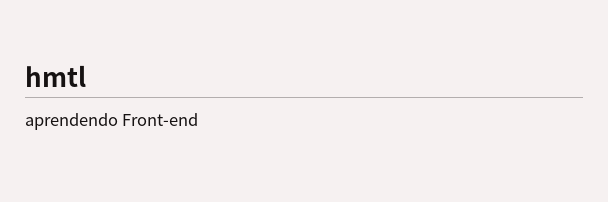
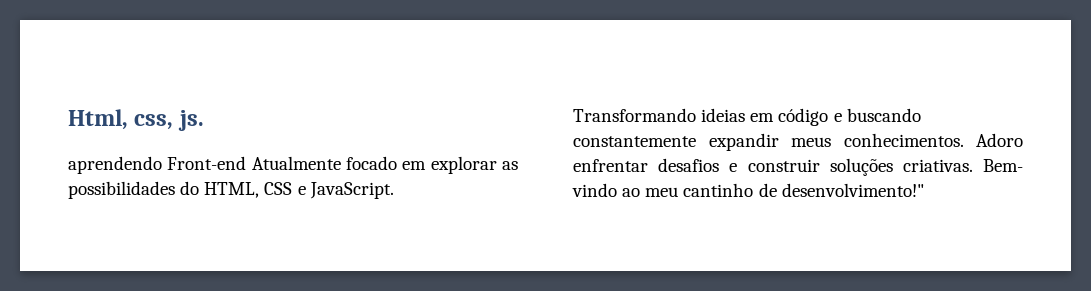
- hmtl
+ Html, css, js.
- aprendendo Front-end
+ aprendendo Front-end Atualmente focado em explorar as possibilidades do HTML, CSS e JavaScript. Transformando ideias em código e buscando constantemente expandir meus conhecimentos. Adoro enfrentar desafios e construir soluções criativas. Bem- vindo ao meu cantinho de desenvolvimento!"

